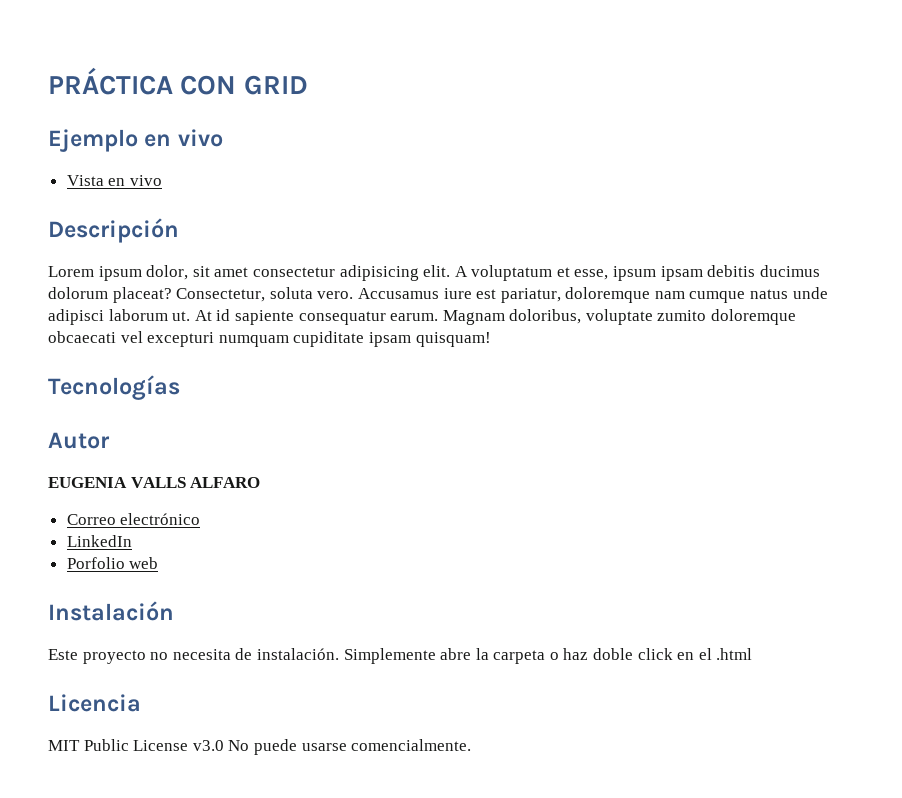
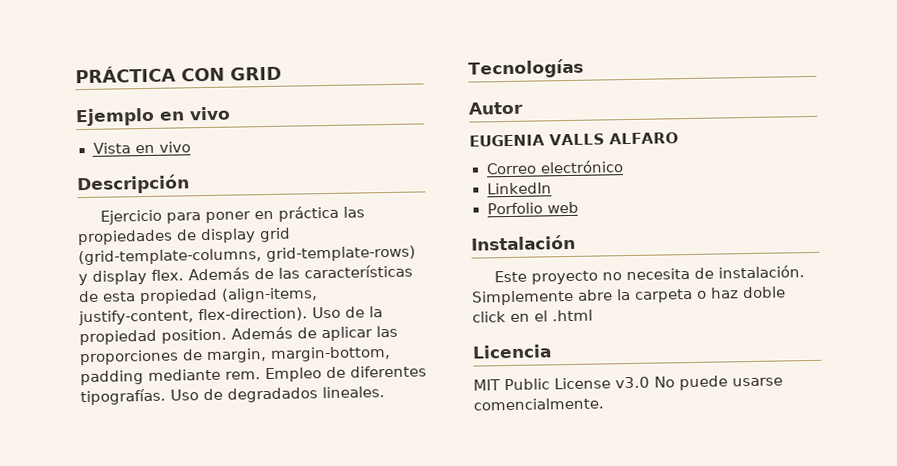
- Lorem ipsum dolor, sit amet consectetur adipisicing elit. A voluptatum et esse, ipsum ipsam debitis ducimus dolorum placeat? Consectetur, soluta vero. Accusamus iure est pariatur, doloremque nam cumque natus unde adipisci laborum ut. At id sapiente consequatur earum. Magnam doloribus, voluptate zumito doloremque obcaecati vel excepturi numquam cupiditate ipsam quisquam!
+ Ejercicio para poner en práctica las propiedades de display grid (grid-template-columns, grid-template-rows) y display flex. Además de las características de esta propiedad (align-items, justify-content, flex-direction). Uso de la propiedad position. Además de aplicar las proporciones de margin, margin-bottom, padding mediante rem. Empleo de diferentes tipografías. Uso de degradados lineales.

